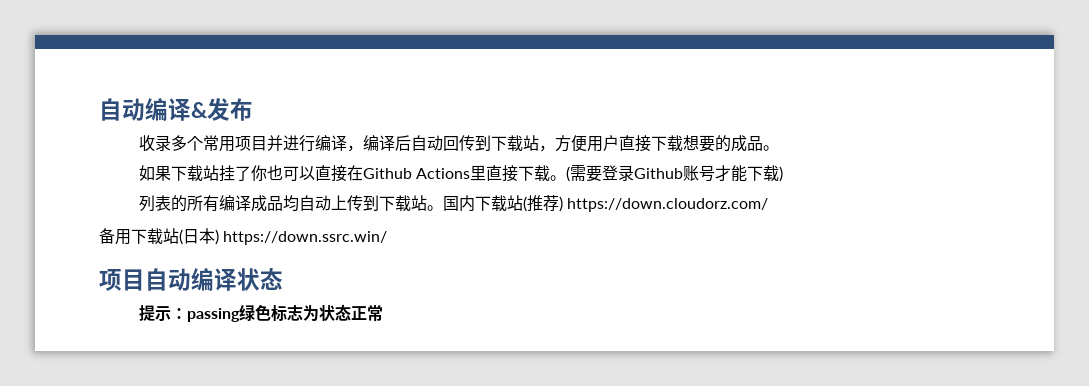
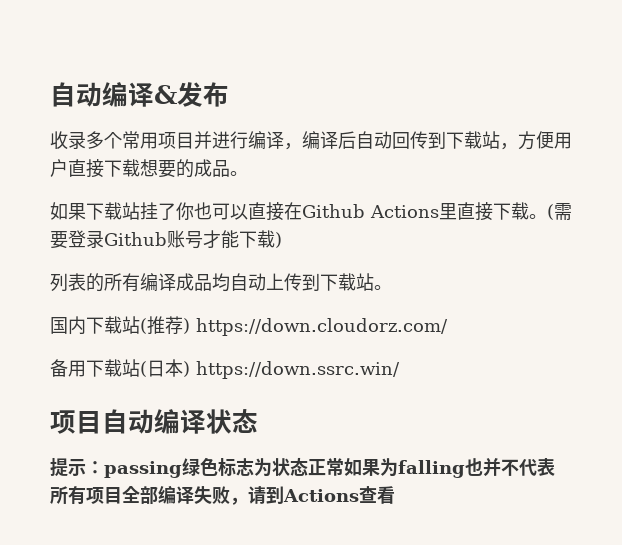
- 列表的所有编译成品均自动上传到下载站。国内下载站(推荐) https://down.cloudorz.com/
+ 列表的所有编译成品均自动上传到下载站。
+ 国内下载站(推荐) https://down.cloudorz.com/
- 提示：passing绿色标志为状态正常
+ 提示：passing绿色标志为状态正常如果为falling也并不代表所有项目全部编译失败，请到Actions查看

